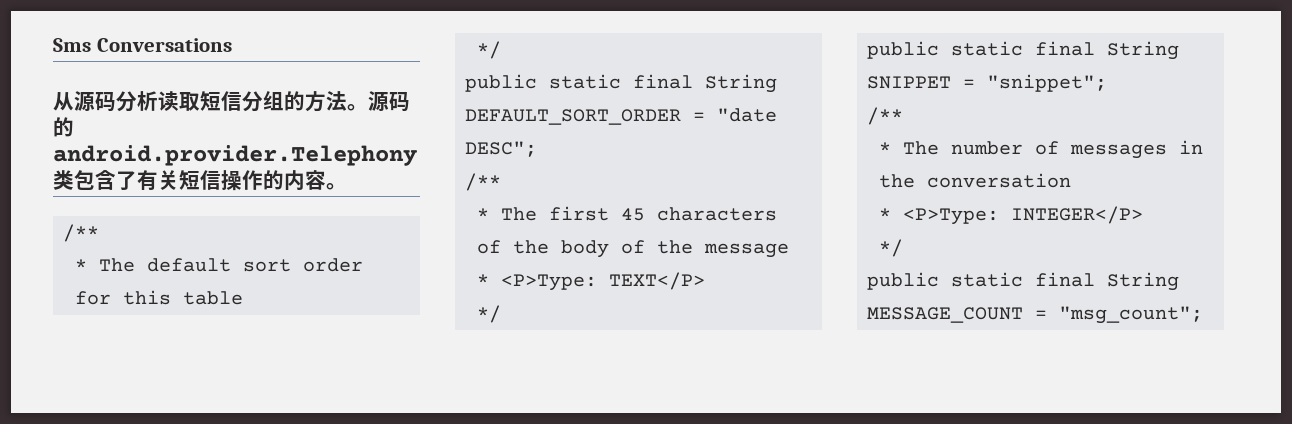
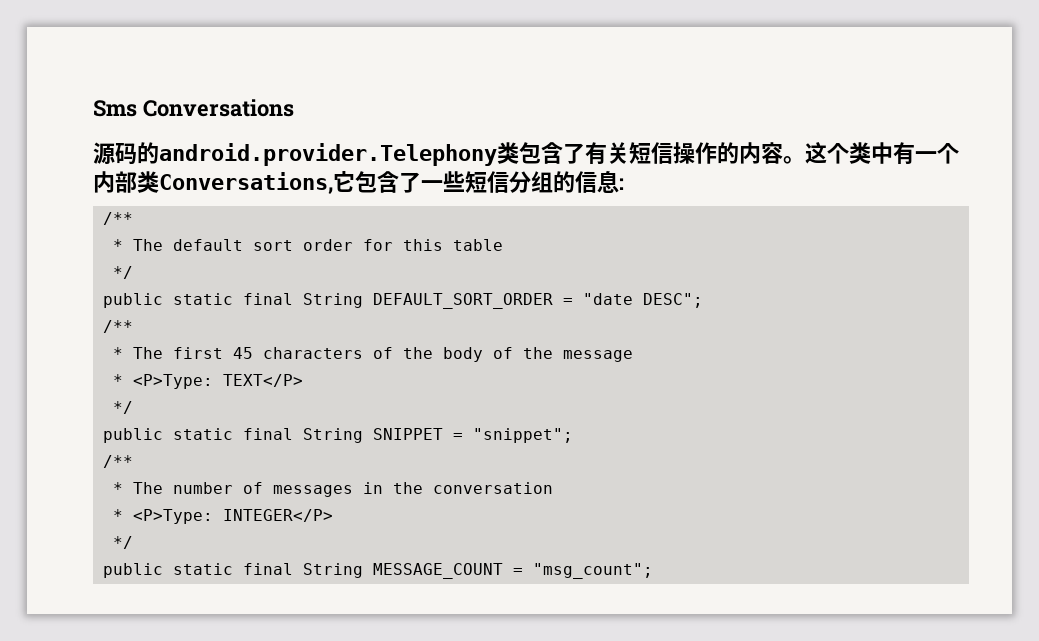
- 从源码分析读取短信分组的方法。
+ 这个类中有一个内部类Conversations,它包含了一些短信分组的信息:

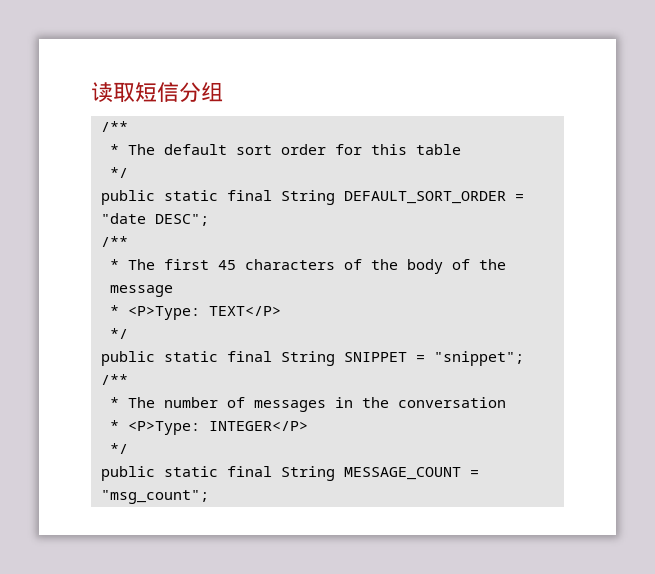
- Sms Conversations
- 源码的android.provider.Telephony类包含了有关短信操作的内容。这个类中有一个内部类Conversations,它包含了一些短信分组的信息:
+ 读取短信分组

